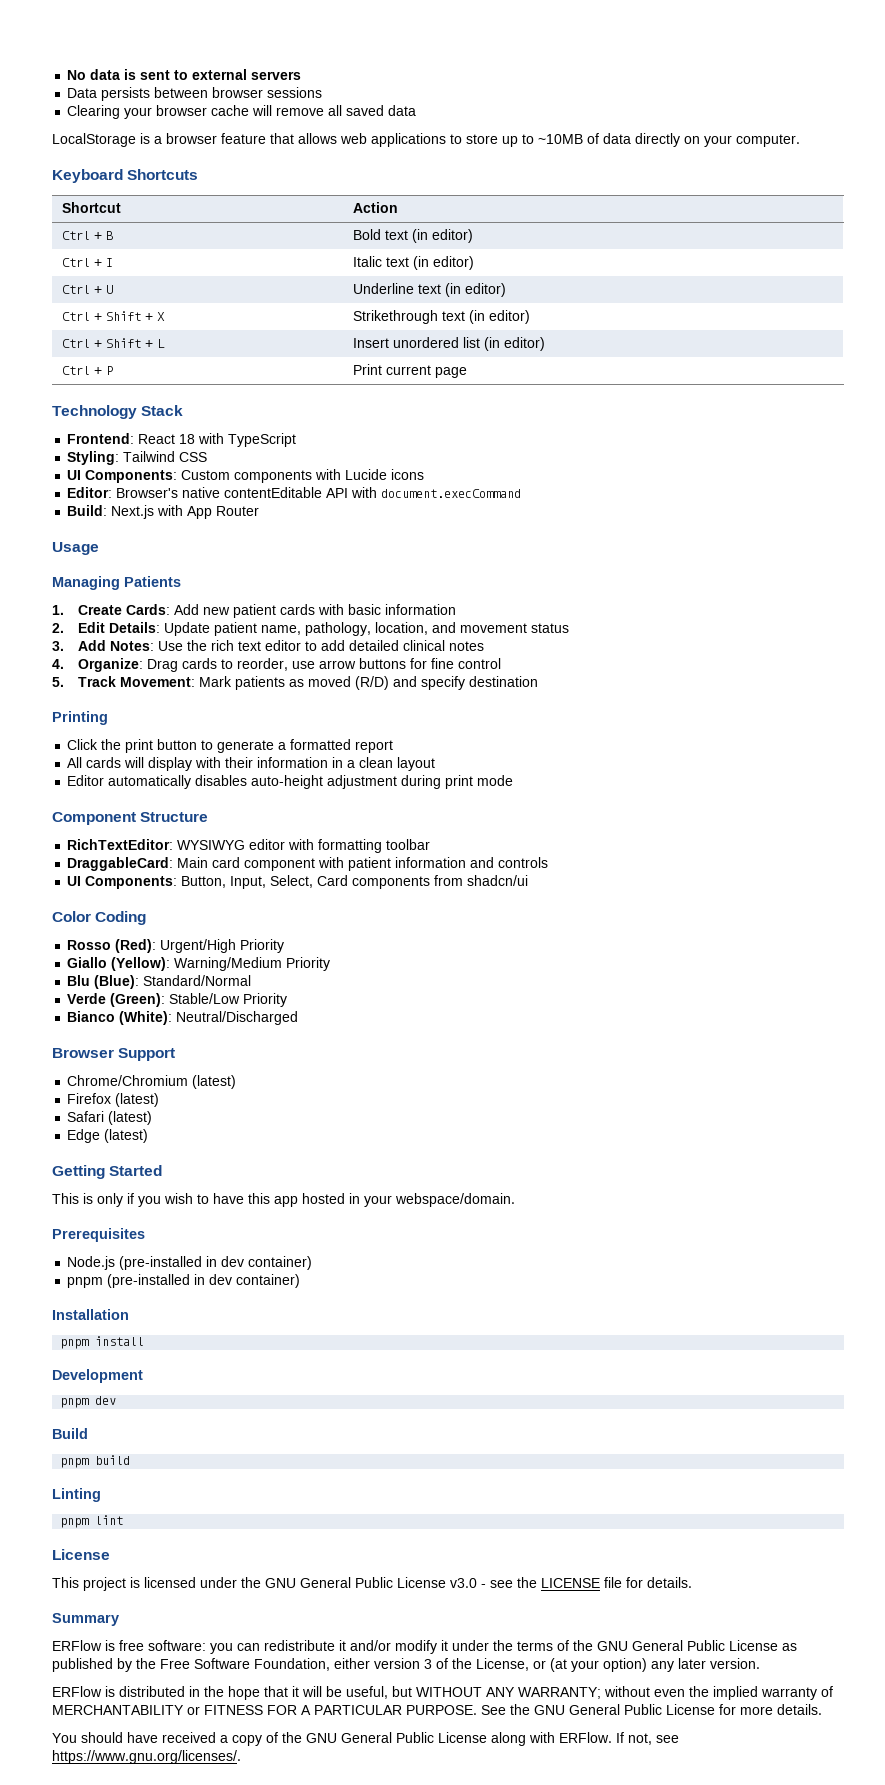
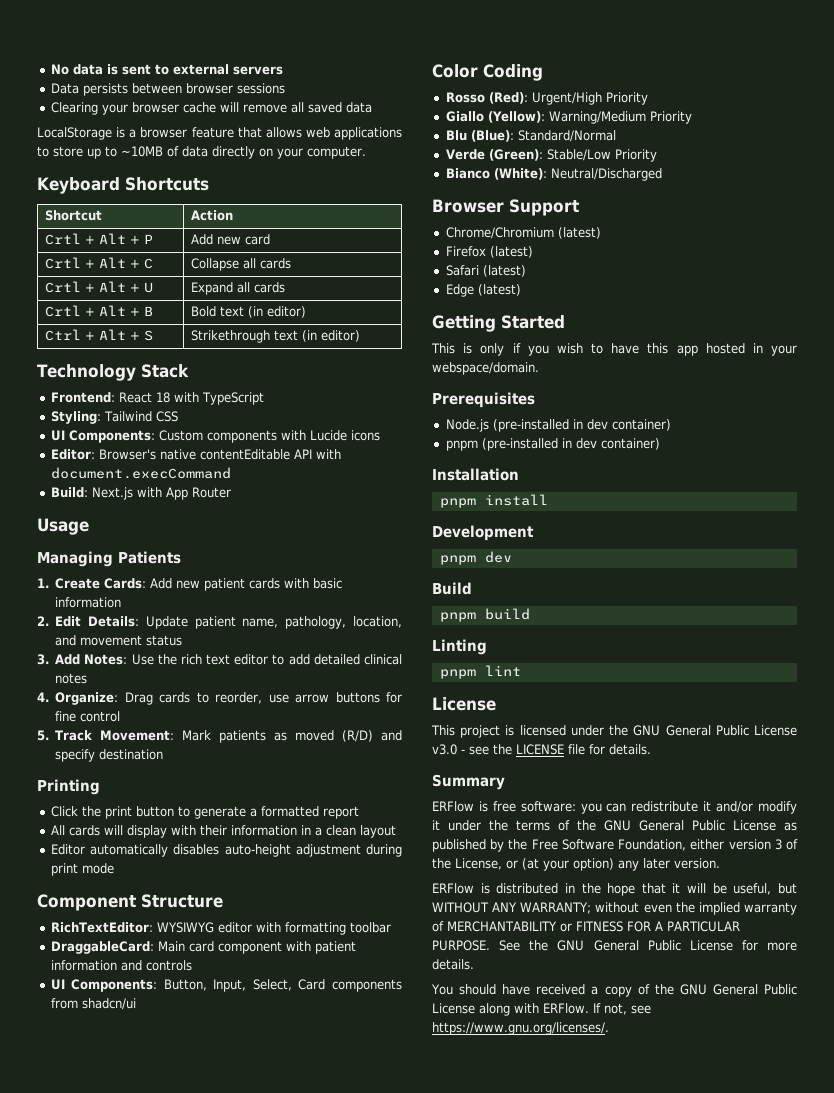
- Ctrl + B | Bold text (in editor)
+ Crtl + Alt + P | Add new card
+ Crtl + Alt + C | Collapse all cards
+ Crtl + Alt + U | Expand all cards
+ Crtl + Alt + B | Bold text (in editor)
- Ctrl + I | Italic text (in editor)
- Ctrl + U | Underline text (in editor)
- Ctrl + Shift + X | Strikethrough text (in editor)
- Ctrl + Shift + L | Insert unordered list (in editor)
- Ctrl + P | Print current page
+ Ctrl + Alt + S | Strikethrough text (in editor)

